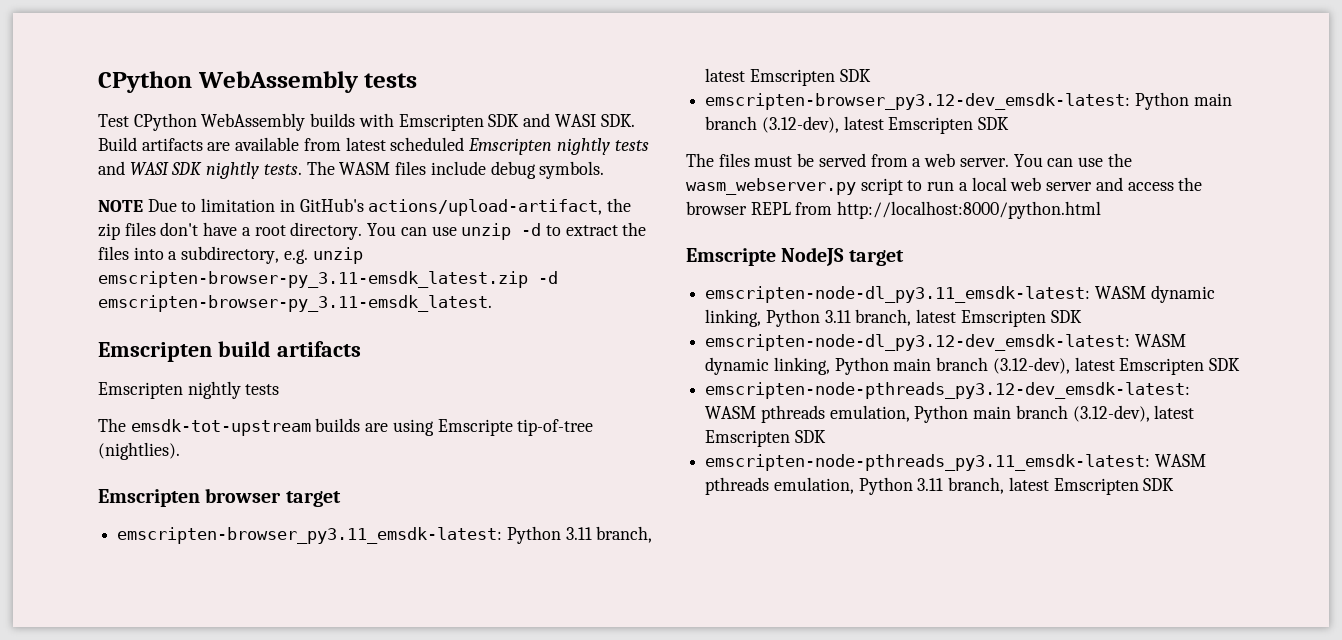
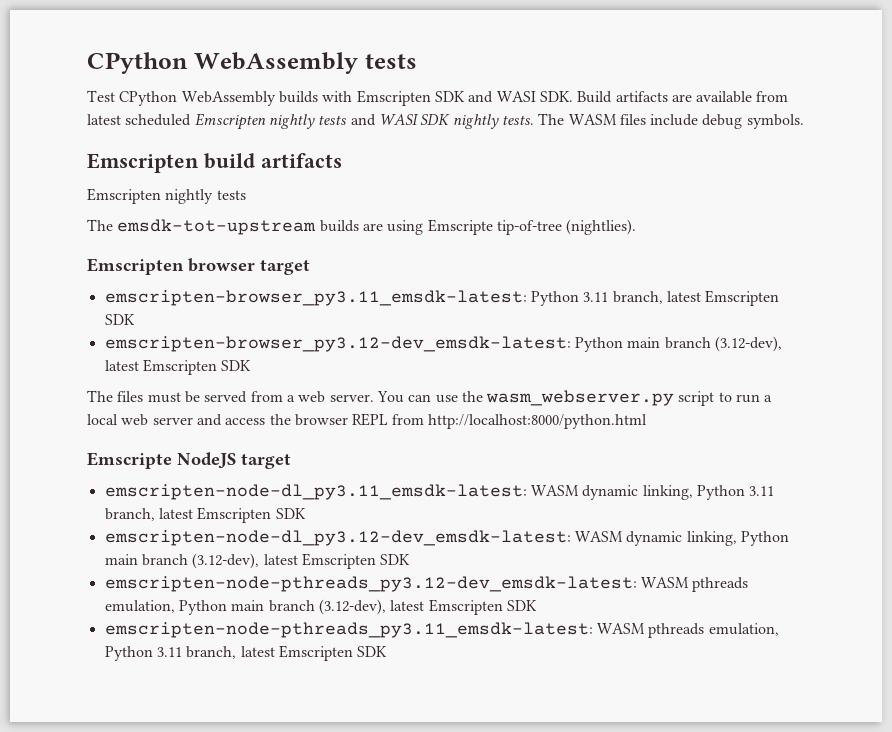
- NOTE Due to limitation in GitHub's actions/upload-artifact, the zip files don't have a root directory. You can use unzip -d to extract the files into a subdirectory, e.g. unzip emscripten-browser-py_3.11-emsdk_latest.zip -d emscripten-browser-py_3.11-emsdk_latest.

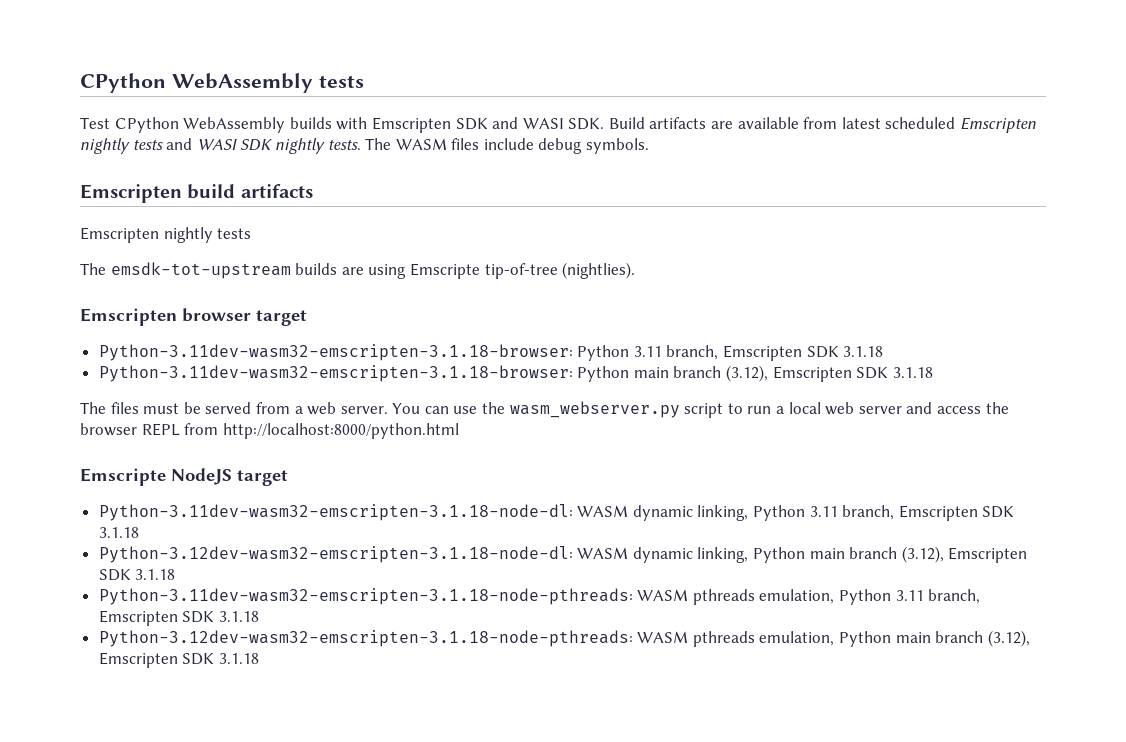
- emscripten-browser_py3.11_emsdk-latest: Python 3.11 branch, latest Emscripten SDK
- emscripten-browser_py3.12-dev_emsdk-latest: Python main branch (3.12-dev), latest Emscripten SDK
+ Python-3.11dev-wasm32-emscripten-3.1.18-browser: Python 3.11 branch, Emscripten SDK 3.1.18
+ Python-3.11dev-wasm32-emscripten-3.1.18-browser: Python main branch (3.12), Emscripten SDK 3.1.18
- emscripten-node-dl_py3.11_emsdk-latest: WASM dynamic linking, Python 3.11 branch, latest Emscripten SDK
- emscripten-node-dl_py3.12-dev_emsdk-latest: WASM dynamic linking, Python main branch (3.12-dev), latest Emscripten SDK
- emscripten-node-pthreads_py3.12-dev_emsdk-latest: WASM pthreads emulation, Python main branch (3.12-dev), latest Emscripten SDK
- emscripten-node-pthreads_py3.11_emsdk-latest: WASM pthreads emulation, Python 3.11 branch, latest Emscripten SDK
+ Python-3.11dev-wasm32-emscripten-3.1.18-node-dl: WASM dynamic linking, Python 3.11 branch, Emscripten SDK 3.1.18
+ Python-3.12dev-wasm32-emscripten-3.1.18-node-dl: WASM dynamic linking, Python main branch (3.12), Emscripten SDK 3.1.18
+ Python-3.11dev-wasm32-emscripten-3.1.18-node-pthreads: WASM pthreads emulation, Python 3.11 branch, Emscripten SDK 3.1.18
+ Python-3.12dev-wasm32-emscripten-3.1.18-node-pthreads: WASM pthreads emulation, Python main branch (3.12), Emscripten SDK 3.1.18

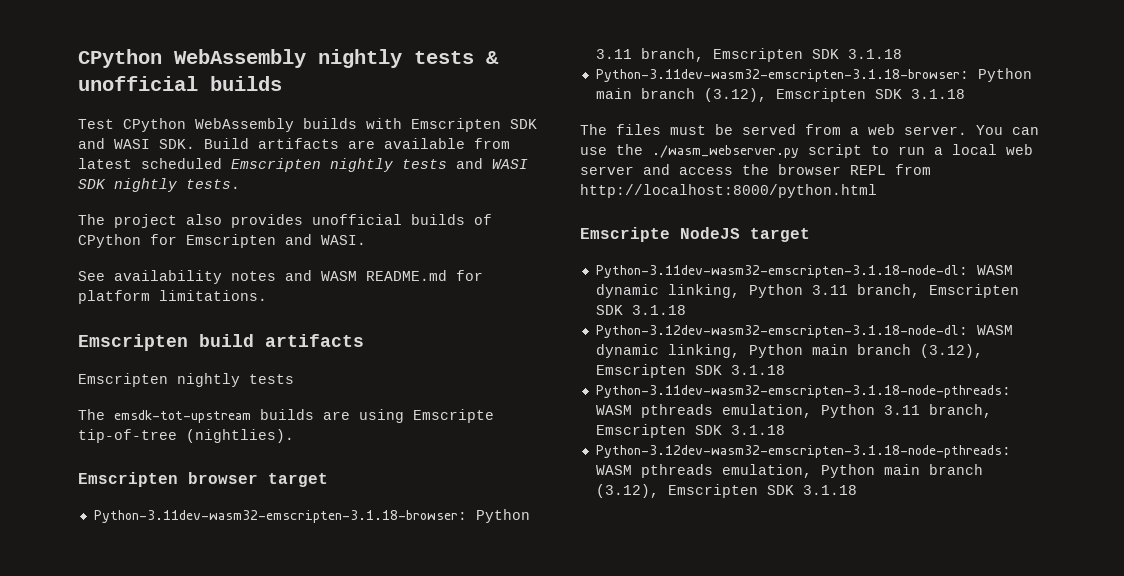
- CPython WebAssembly tests
+ CPython WebAssembly nightly tests & unofficial builds
- Test CPython WebAssembly builds with Emscripten SDK and WASI SDK. Build artifacts are available from latest scheduled Emscripten nightly tests and WASI SDK nightly tests. The WASM files include debug symbols.
+ Test CPython WebAssembly builds with Emscripten SDK and WASI SDK. Build artifacts are available from latest scheduled Emscripten nightly tests and WASI SDK nightly tests.
+ The project also provides unofficial builds of CPython for Emscripten and WASI.
+ See availability notes and WASM README.md for platform limitations.
- You can use the wasm_webserver.py script to run a local web server and access the browser REPL from http://localhost:8000/python.html
+ You can use the ./wasm_webserver.py script to run a local web server and access the browser REPL from http://localhost:8000/python.html

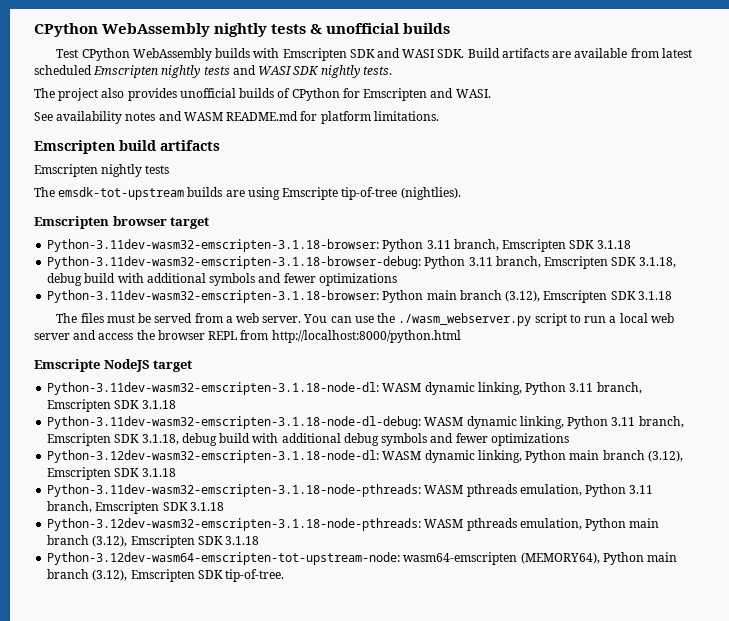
+ Python-3.11dev-wasm32-emscripten-3.1.18-browser-debug: Python 3.11 branch, Emscripten SDK 3.1.18, debug build with additional symbols and fewer optimizations
+ Python-3.11dev-wasm32-emscripten-3.1.18-node-dl-debug: WASM dynamic linking, Python 3.11 branch, Emscripten SDK 3.1.18, debug build with additional debug symbols and fewer optimizations
+ Python-3.12dev-wasm64-emscripten-tot-upstream-node: wasm64-emscripten (MEMORY64), Python main branch (3.12), Emscripten SDK tip-of-tree.

